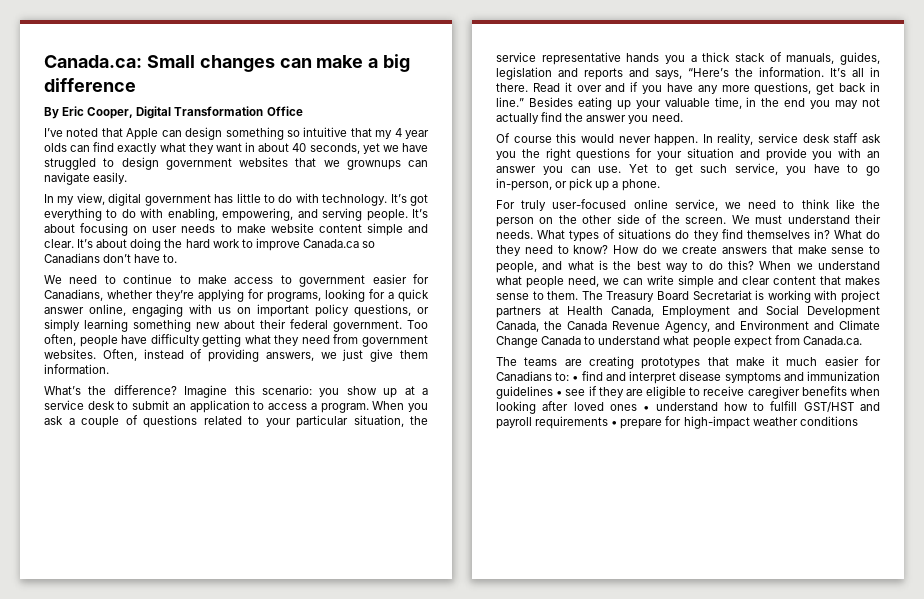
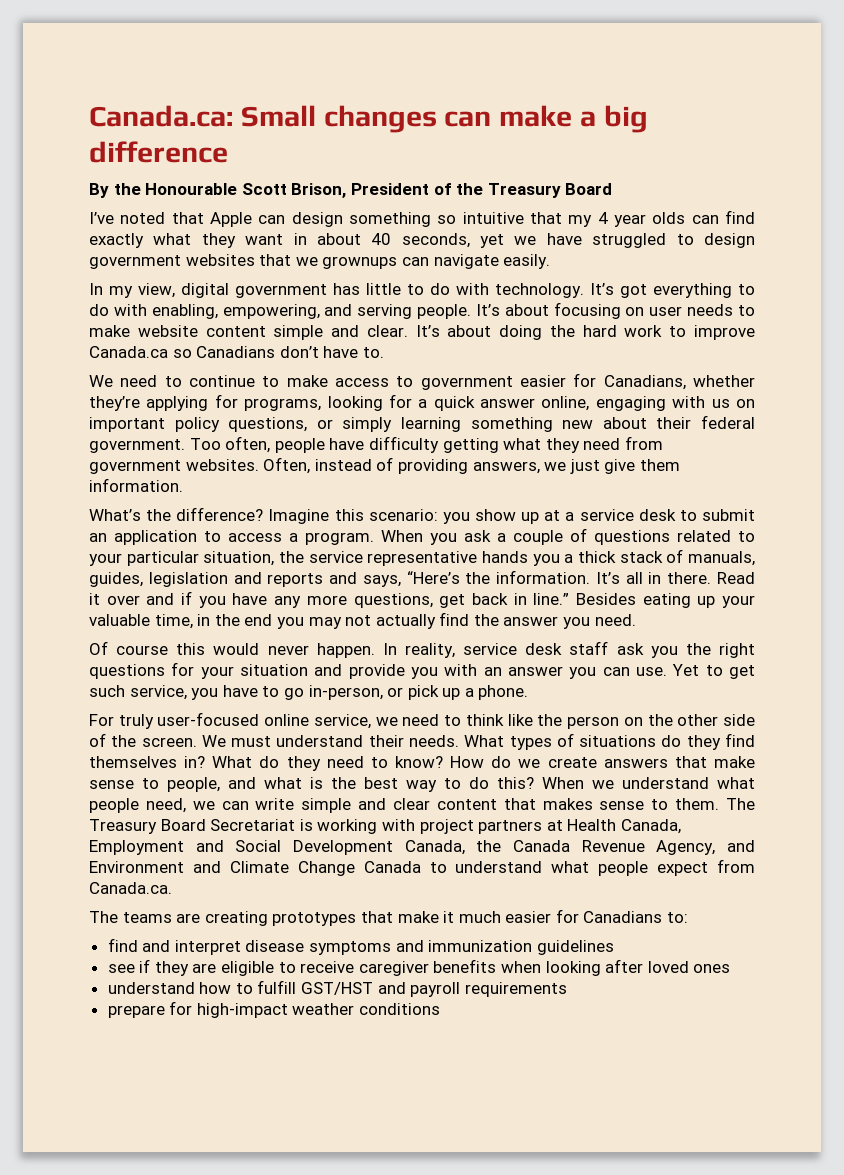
- By Eric Cooper, Digital Transformation Office
+ By the Honourable Scott Brison, President of the Treasury Board
- The teams are creating prototypes that make it much easier for Canadians to: • find and interpret disease symptoms and immunization guidelines • see if they are eligible to receive caregiver benefits when looking after loved ones • understand how to fulfill GST/HST and payroll requirements • prepare for high-impact weather conditions
+ The teams are creating prototypes that make it much easier for Canadians to:
+ find and interpret disease symptoms and immunization guidelines
+ see if they are eligible to receive caregiver benefits when looking after loved ones
+ understand how to fulfill GST/HST and payroll requirements
+ prepare for high-impact weather conditions

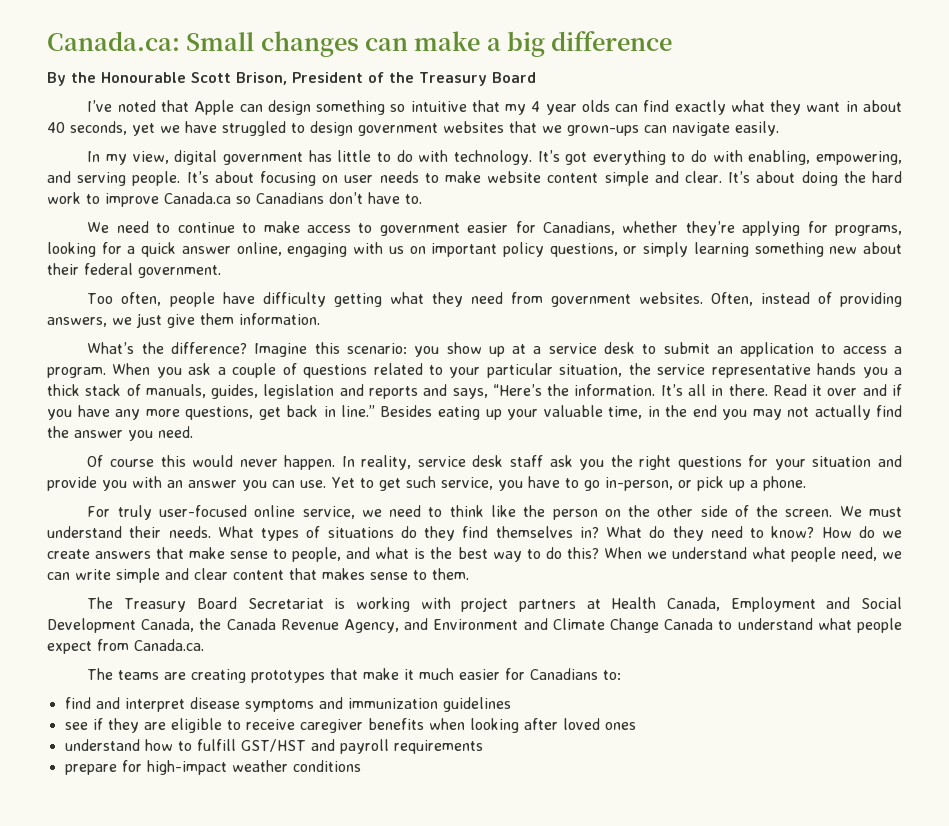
- I’ve noted that Apple can design something so intuitive that my 4 year olds can find exactly what they want in about 40 seconds, yet we have struggled to design government websites that we grownups can navigate easily.
+ I’ve noted that Apple can design something so intuitive that my 4 year olds can find exactly what they want in about 40 seconds, yet we have struggled to design government websites that we grown-ups can navigate easily.
- We need to continue to make access to government easier for Canadians, whether they’re applying for programs, looking for a quick answer online, engaging with us on important policy questions, or simply learning something new about their federal government. Too often, people have difficulty getting what they need from government websites.
+ We need to continue to make access to government easier for Canadians, whether they’re applying for programs, looking for a quick answer online, engaging with us on important policy questions, or simply learning something new about their federal government.
+ Too often, people have difficulty getting what they need from government websites.
- When we understand what people need, we can write simple and clear content that makes sense to them. The Treasury Board Secretariat is working with project partners at Health Canada, Employment and Social Development Canada, the Canada Revenue Agency, and Environment and Climate Change Canada to understand what people expect from Canada.ca.
+ When we understand what people need, we can write simple and clear content that makes sense to them.
+ The Treasury Board Secretariat is working with project partners at Health Canada, Employment and Social Development Canada, the Canada Revenue Agency, and Environment and Climate Change Canada to understand what people expect from Canada.ca.

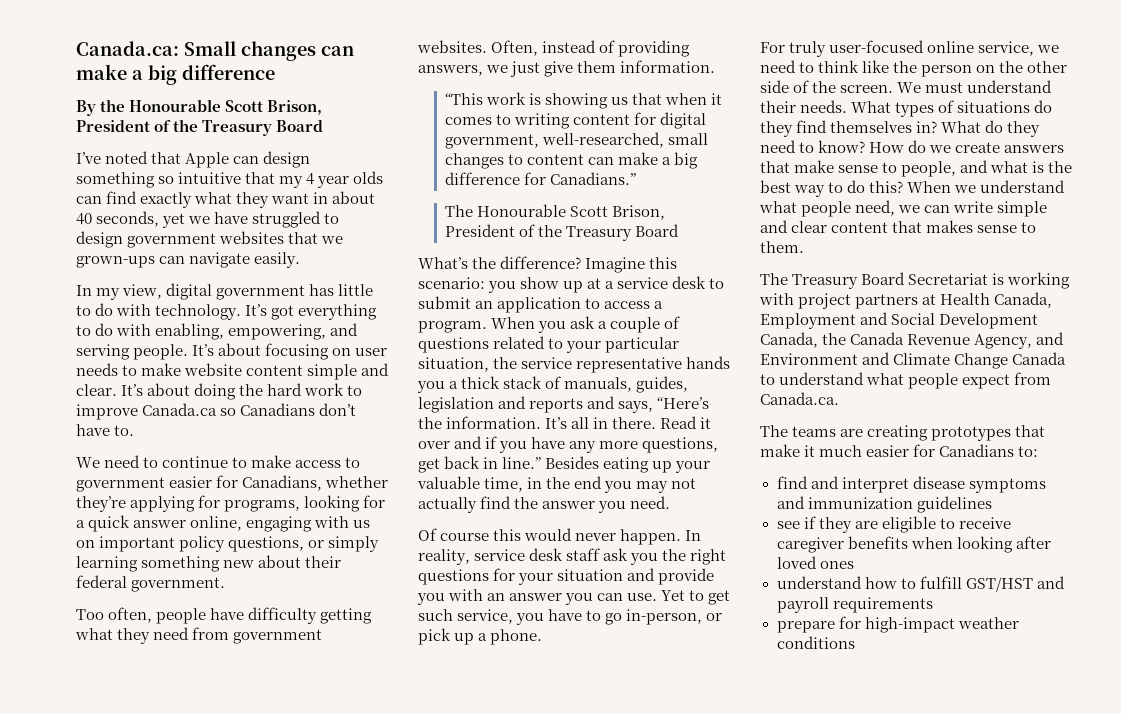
+ “This work is showing us that when it comes to writing content for digital government, well-researched, small changes to content can make a big difference for Canadians.”
+ The Honourable Scott Brison, President of the Treasury Board

